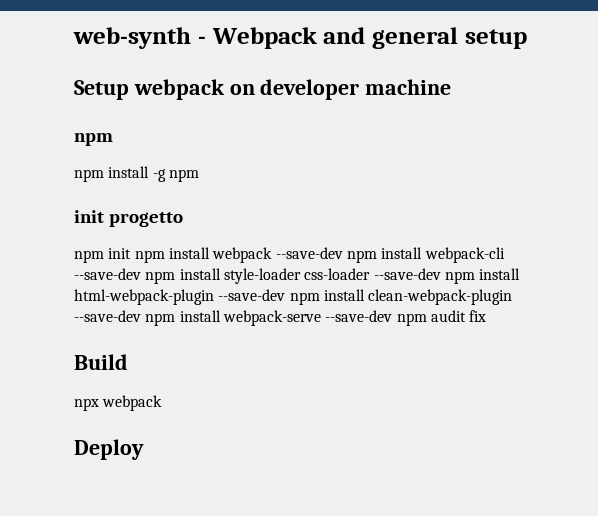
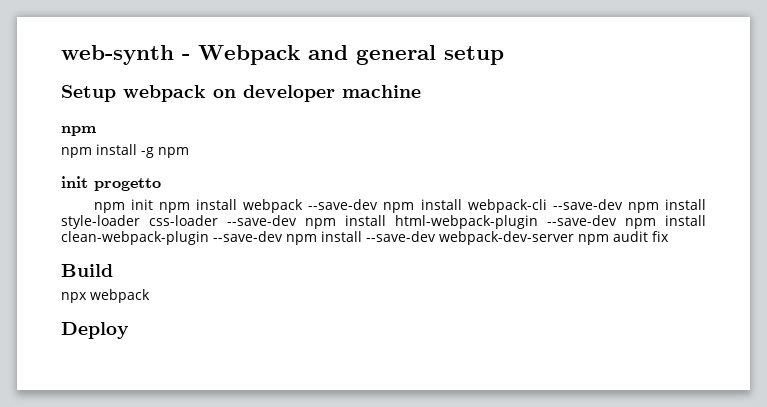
- npm init npm install webpack --save-dev npm install webpack-cli --save-dev npm install style-loader css-loader --save-dev npm install html-webpack-plugin --save-dev npm install clean-webpack-plugin --save-dev npm install webpack-serve --save-dev npm audit fix
+ npm init npm install webpack --save-dev npm install webpack-cli --save-dev npm install style-loader css-loader --save-dev npm install html-webpack-plugin --save-dev npm install clean-webpack-plugin --save-dev npm install --save-dev webpack-dev-server npm audit fix

